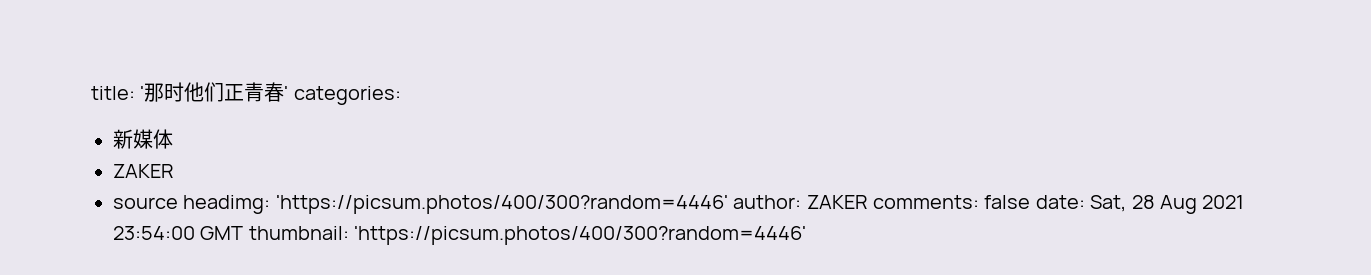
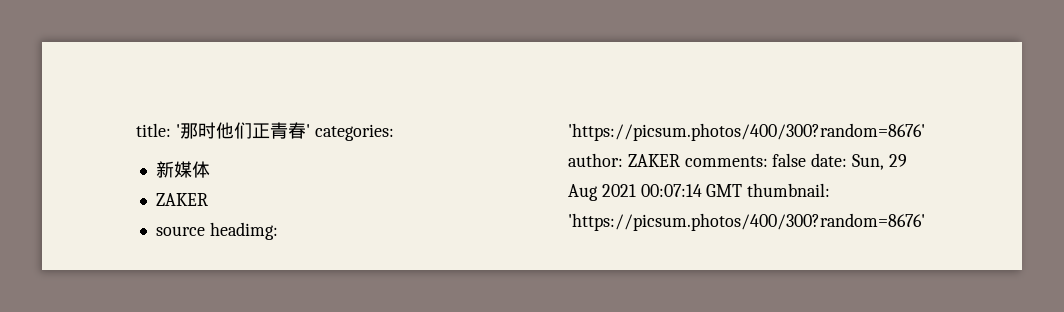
- source headimg: 'https://picsum.photos/400/300?random=4446' author: ZAKER comments: false date: Sat, 28 Aug 2021 23:54:00 GMT thumbnail: 'https://picsum.photos/400/300?random=4446'
+ source headimg: 'https://picsum.photos/400/300?random=8676' author: ZAKER comments: false date: Sun, 29 Aug 2021 00:07:14 GMT thumbnail: 'https://picsum.photos/400/300?random=8676'

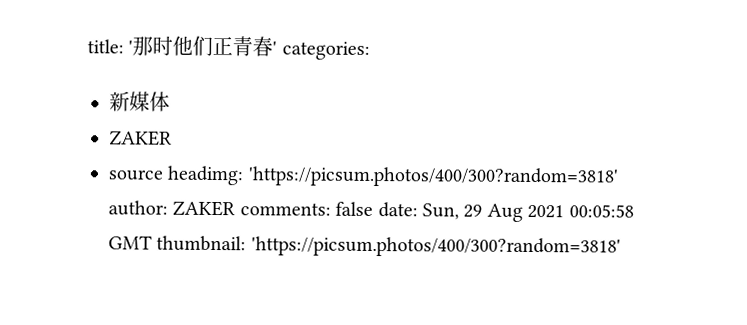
- source headimg: 'https://picsum.photos/400/300?random=8676' author: ZAKER comments: false date: Sun, 29 Aug 2021 00:07:14 GMT thumbnail: 'https://picsum.photos/400/300?random=8676'
+ source headimg: 'https://picsum.photos/400/300?random=3818' author: ZAKER comments: false date: Sun, 29 Aug 2021 00:05:58 GMT thumbnail: 'https://picsum.photos/400/300?random=3818'

